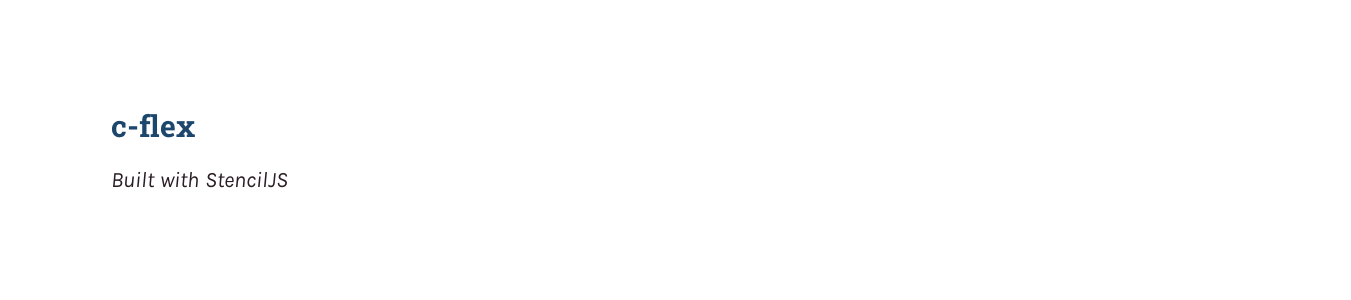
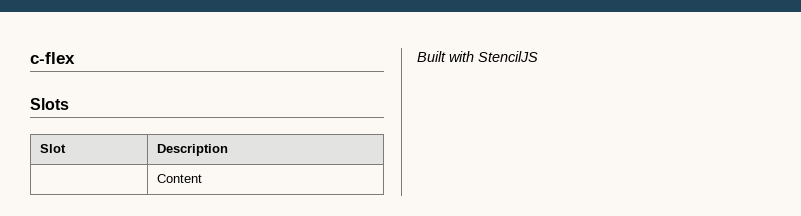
+ Slots
+ Slot | Description
+ | Content

